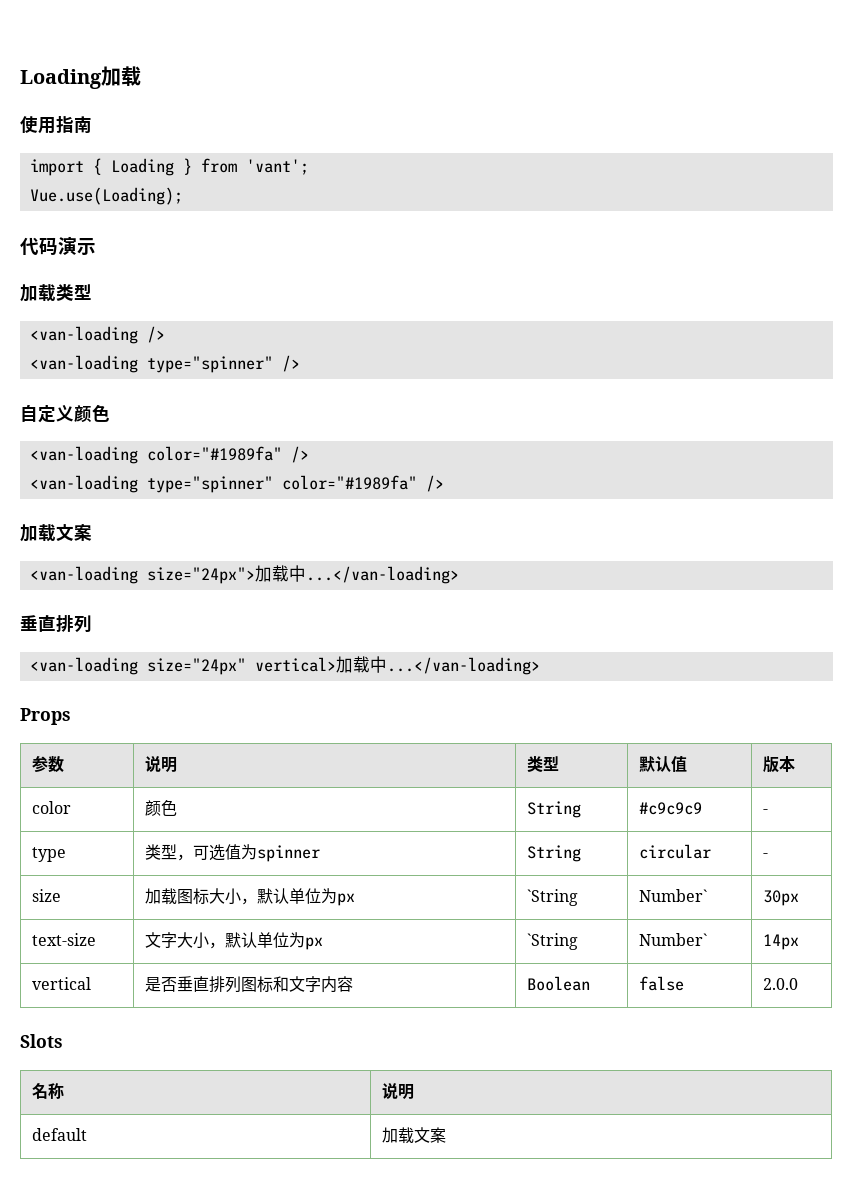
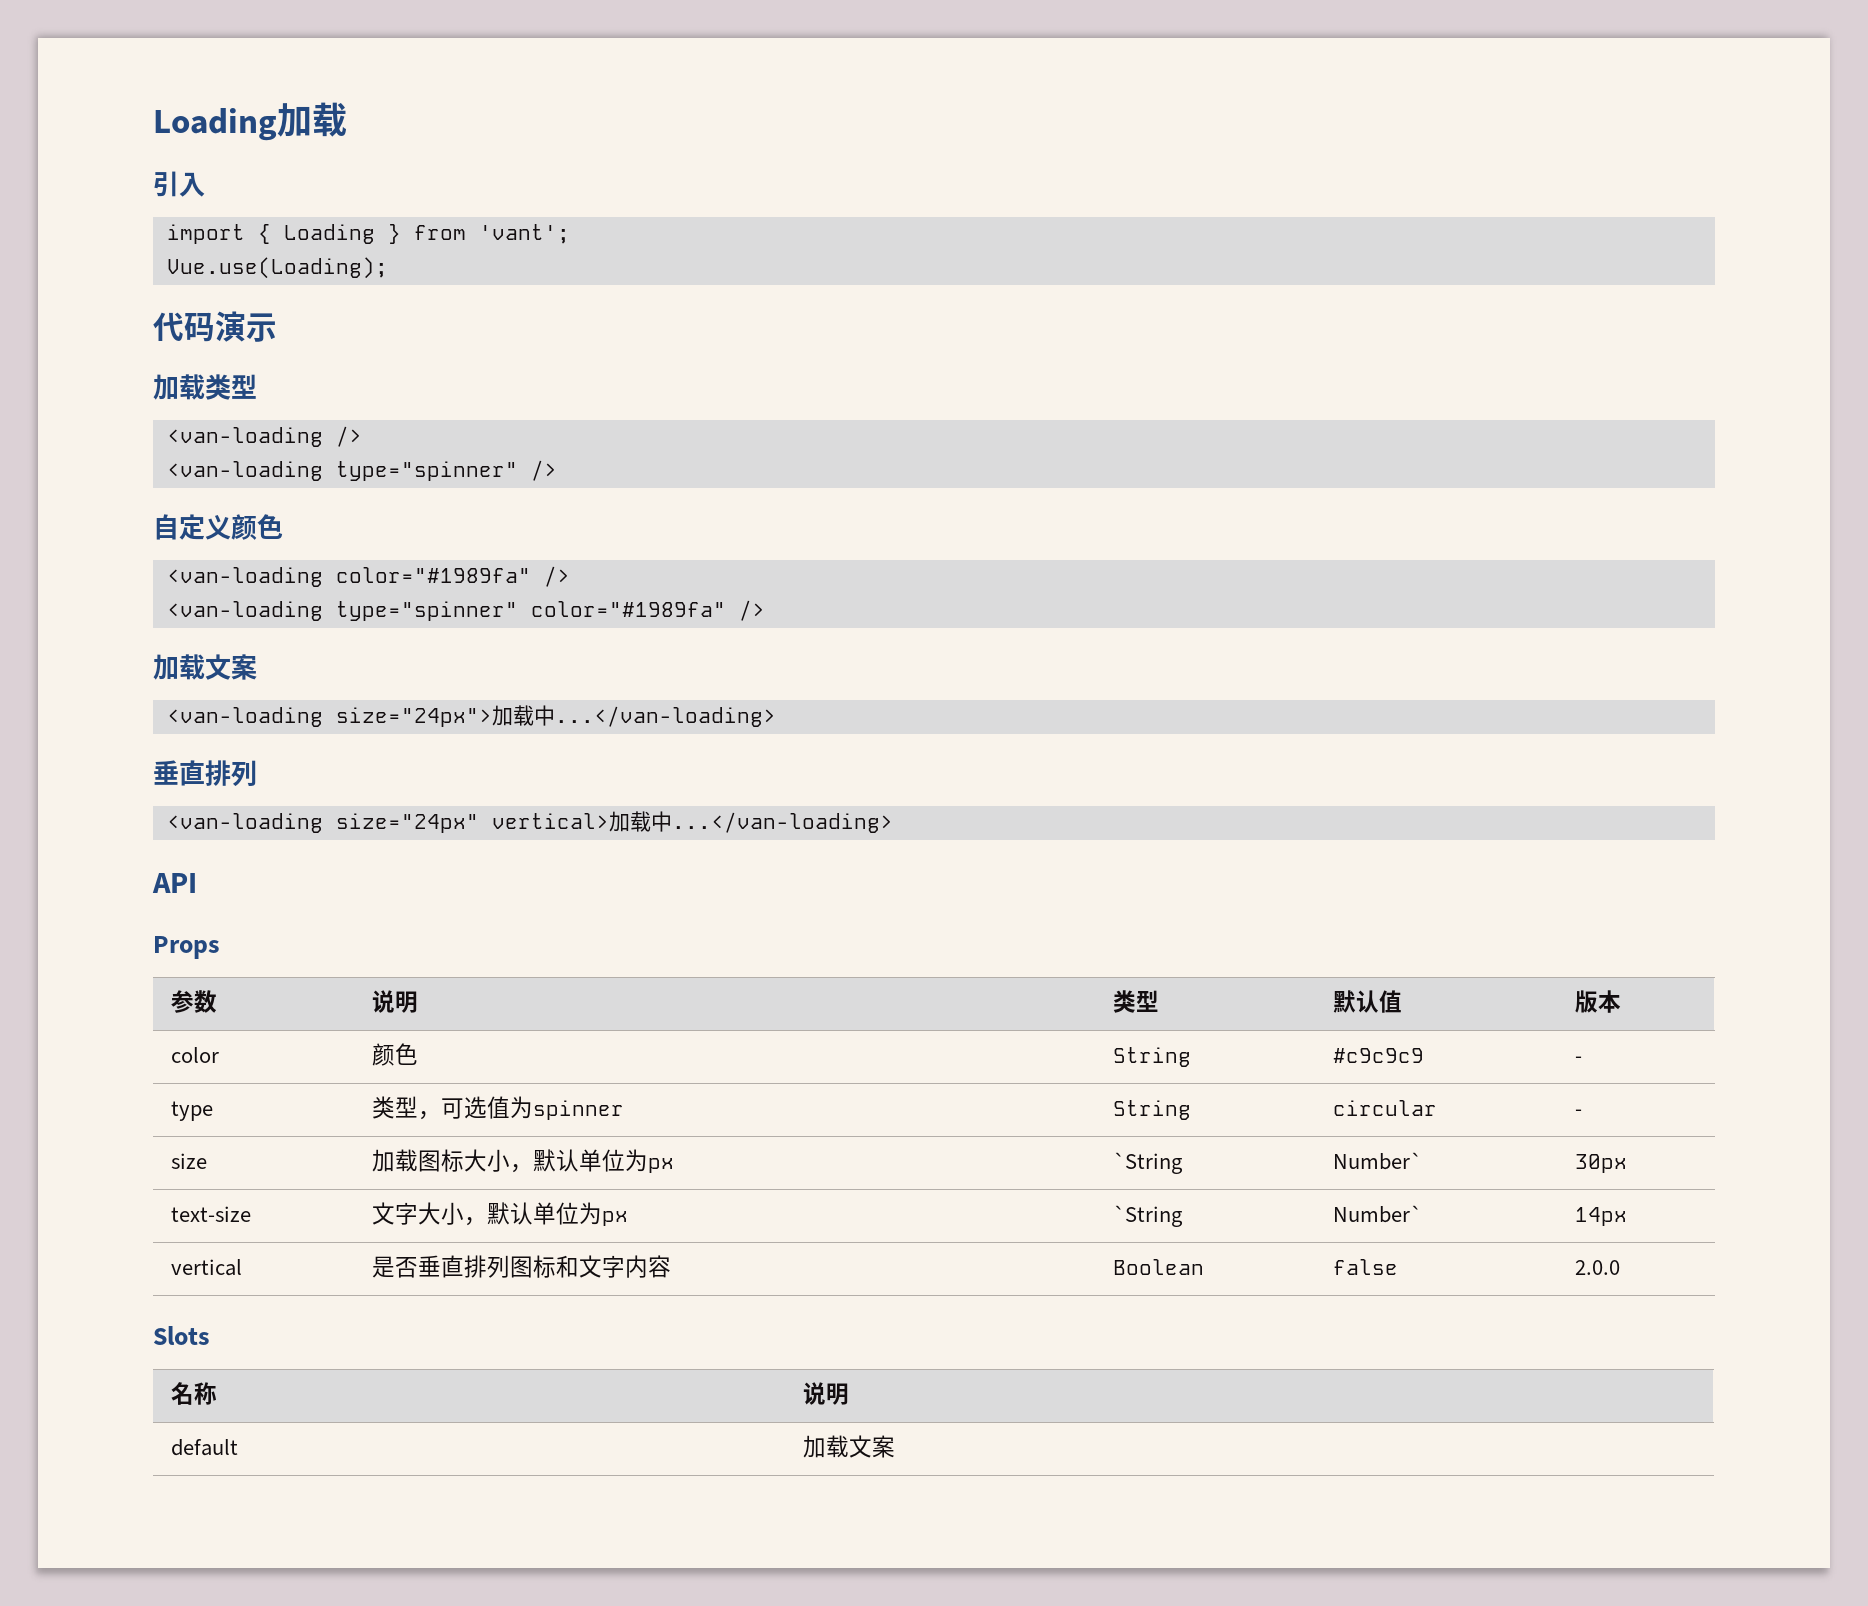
- 使用指南
+ 引入
+ API

